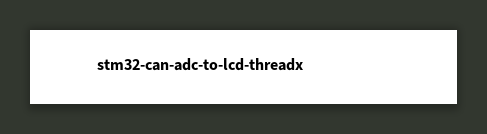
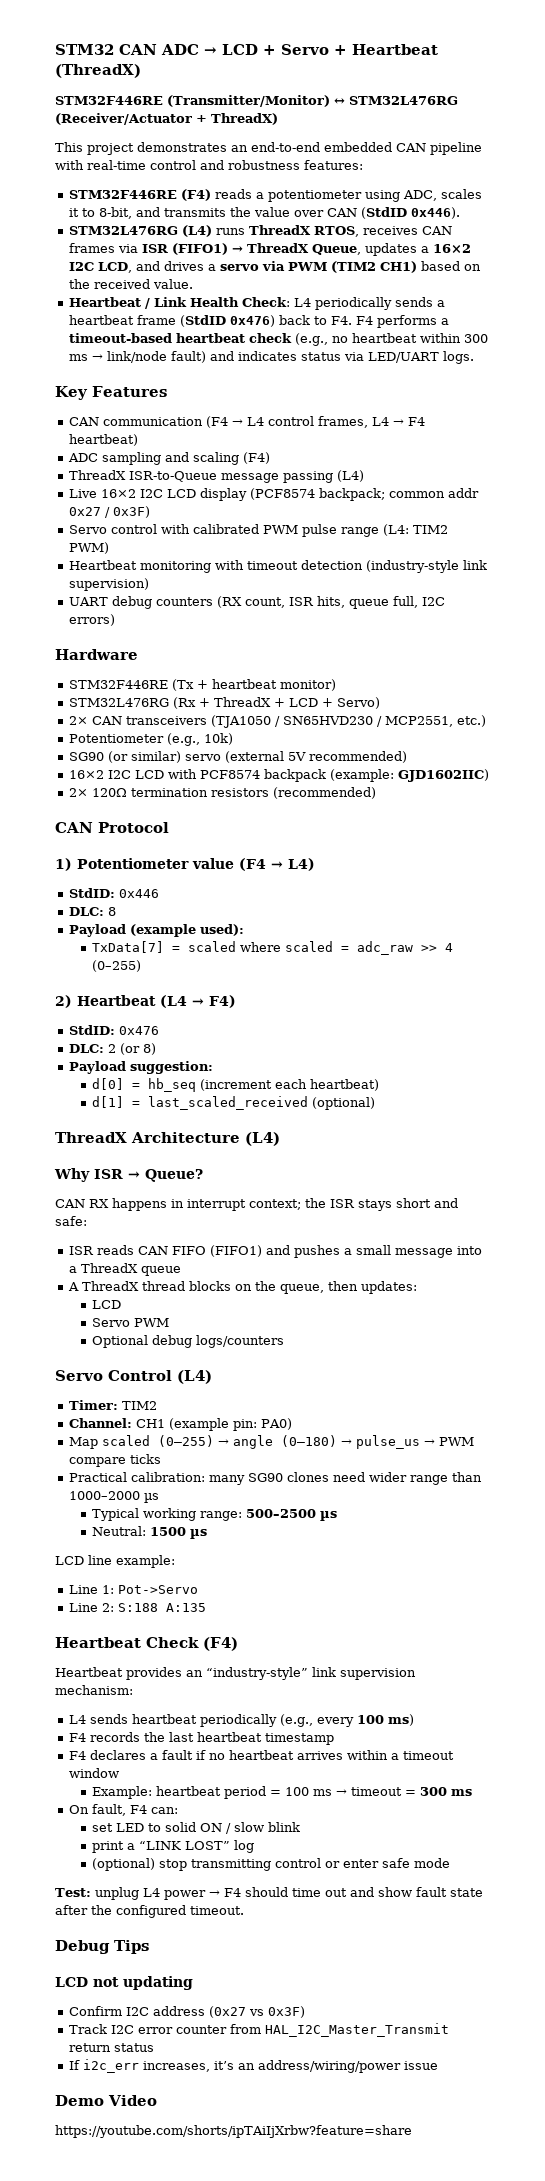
- stm32-can-adc-to-lcd-threadx
+ STM32 CAN ADC → LCD + Servo + Heartbeat (ThreadX)
+ STM32F446RE (Transmitter/Monitor) ↔ STM32L476RG (Receiver/Actuator + ThreadX)
+ This project demonstrates an end-to-end embedded CAN pipeline with real-time control and robustness features:
+ STM32F446RE (F4) reads a potentiometer using ADC, scales it to 8-bit, and transmits the value over CAN (StdID 0x446).
+ STM32L476RG (L4) runs ThreadX RTOS, receives CAN frames via ISR (FIFO1) → ThreadX Queue, updates a 16×2 I2C LCD, and drives a servo via PWM (TIM2 CH1) based on the received value.
+ Heartbeat / Link Health Check: L4 periodically sends a heartbeat frame (StdID 0x476) back to F4. F4 performs a timeout-based heartbeat check (e.g., no heartbeat within 300 ms → link/node fault) and indicates status via LED/UART logs.
+ Key Features
+ CAN communication (F4 → L4 control frames, L4 → F4 heartbeat)
+ ADC sampling and scaling (F4)
+ ThreadX ISR-to-Queue message passing (L4)
+ Live 16×2 I2C LCD display (PCF8574 backpack; common addr 0x27 / 0x3F)
+ Servo control with calibrated PWM pulse range (L4: TIM2 PWM)
+ Heartbeat monitoring with timeout detection (industry-style link supervision)
+ UART debug counters (RX count, ISR hits, queue full, I2C errors)
+ Hardware
+ STM32F446RE (Tx + heartbeat monitor)
+ STM32L476RG (Rx + ThreadX + LCD + Servo)
+ 2× CAN transceivers (TJA1050 / SN65HVD230 / MCP2551, etc.)
+ Potentiometer (e.g., 10k)
+ SG90 (or similar) servo (external 5V recommended)
+ 16×2 I2C LCD with PCF8574 backpack (example: GJD1602IIC)
+ 2× 120Ω termination resistors (recommended)
+ CAN Protocol
+ 1) Potentiometer value (F4 → L4)
+ StdID: 0x446
+ DLC: 8
+ Payload (example used):
+ TxData[7] = scaled where scaled = adc_raw >> 4 (0–255)
+ 2) Heartbeat (L4 → F4)
+ StdID: 0x476
+ DLC: 2 (or 8)
+ Payload suggestion:
+ d[0] = hb_seq (increment each heartbeat)
+ d[1] = last_scaled_received (optional)
+ ThreadX Architecture (L4)
+ Why ISR → Queue?
+ CAN RX happens in interrupt context; the ISR stays short and safe:
+ ISR reads CAN FIFO (FIFO1) and pushes a small message into a ThreadX queue
+ A ThreadX thread blocks on the queue, then updates:
+ LCD
+ Servo PWM
+ Optional debug logs/counters
+ Servo Control (L4)
+ Timer: TIM2
+ Channel: CH1 (example pin: PA0)
+ Map scaled (0–255) → angle (0–180) → pulse_us → PWM compare ticks
+ Practical calibration: many SG90 clones need wider range than 1000–2000 µs
+ Typical working range: 500–2500 µs
+ Neutral: 1500 µs
+ LCD line example:
+ Line 1: Pot->Servo
+ Line 2: S:188 A:135
+ Heartbeat Check (F4)
+ Heartbeat provides an “industry-style” link supervision mechanism:
+ L4 sends heartbeat periodically (e.g., every 100 ms)
+ F4 records the last heartbeat timestamp
+ F4 declares a fault if no heartbeat arrives within a timeout window
+ Example: heartbeat period = 100 ms → timeout = 300 ms
+ On fault, F4 can:
+ set LED to solid ON / slow blink
+ print a “LINK LOST” log
+ (optional) stop transmitting control or enter safe mode
+ Test: unplug L4 power → F4 should time out and show fault state after the configured timeout.
+ Debug Tips
+ LCD not updating
+ Confirm I2C address (0x27 vs 0x3F)
+ Track I2C error counter from HAL_I2C_Master_Transmit return status
+ If i2c_err increases, it’s an address/wiring/power issue
+ Demo Video
+ https://youtube.com/shorts/ipTAiIjXrbw?feature=share

